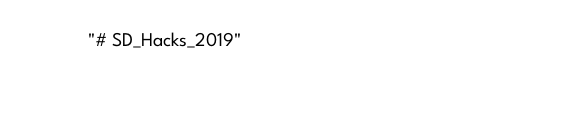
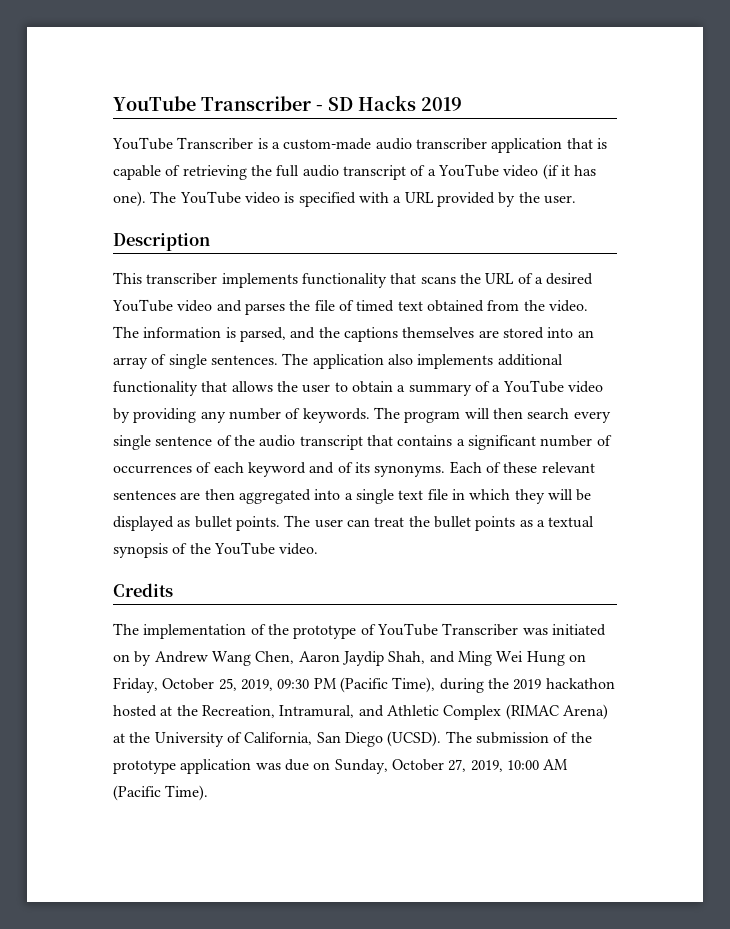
- "# SD_Hacks_2019"
+ YouTube Transcriber - SD Hacks 2019
+ YouTube Transcriber is a custom-made audio transcriber application that is capable of retrieving the full audio transcript of a YouTube video (if it has one). The YouTube video is specified with a URL provided by the user.
+ Description
+ This transcriber implements functionality that scans the URL of a desired YouTube video and parses the file of timed text obtained from the video. The information is parsed, and the captions themselves are stored into an array of single sentences. The application also implements additional functionality that allows the user to obtain a summary of a YouTube video by providing any number of keywords. The program will then search every single sentence of the audio transcript that contains a significant number of occurrences of each keyword and of its synonyms. Each of these relevant sentences are then aggregated into a single text file in which they will be displayed as bullet points. The user can treat the bullet points as a textual synopsis of the YouTube video.
+ Credits
+ The implementation of the prototype of YouTube Transcriber was initiated on by Andrew Wang Chen, Aaron Jaydip Shah, and Ming Wei Hung on Friday, October 25, 2019, 09:30 PM (Pacific Time), during the 2019 hackathon hosted at the Recreation, Intramural, and Athletic Complex (RIMAC Arena) at the University of California, San Diego (UCSD). The submission of the prototype application was due on Sunday, October 27, 2019, 10:00 AM (Pacific Time).

